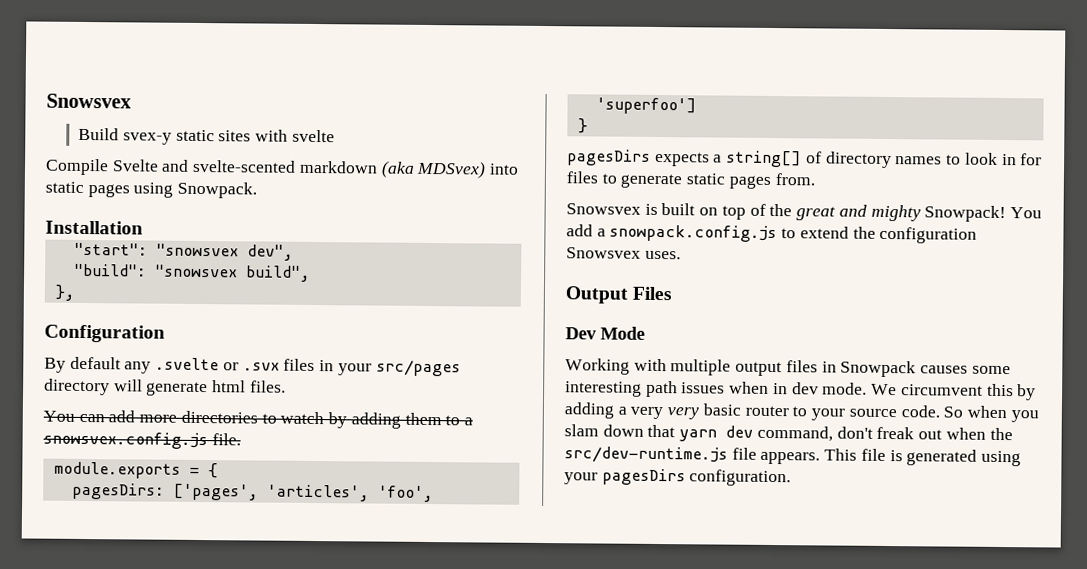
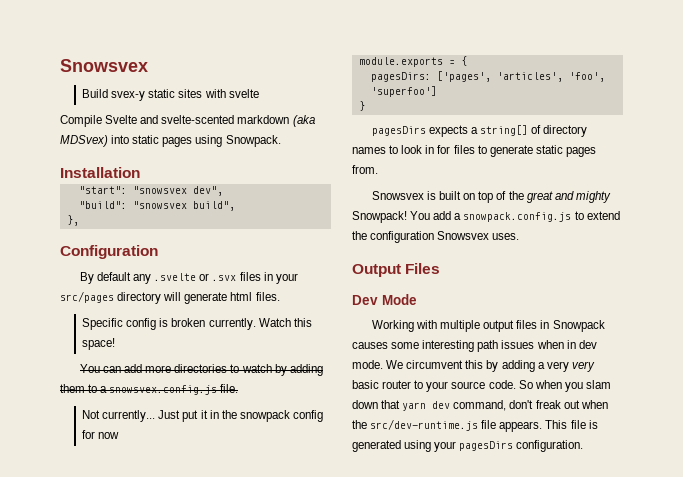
+ Specific config is broken currently. Watch this space!
+ Not currently... Just put it in the snowpack config for now

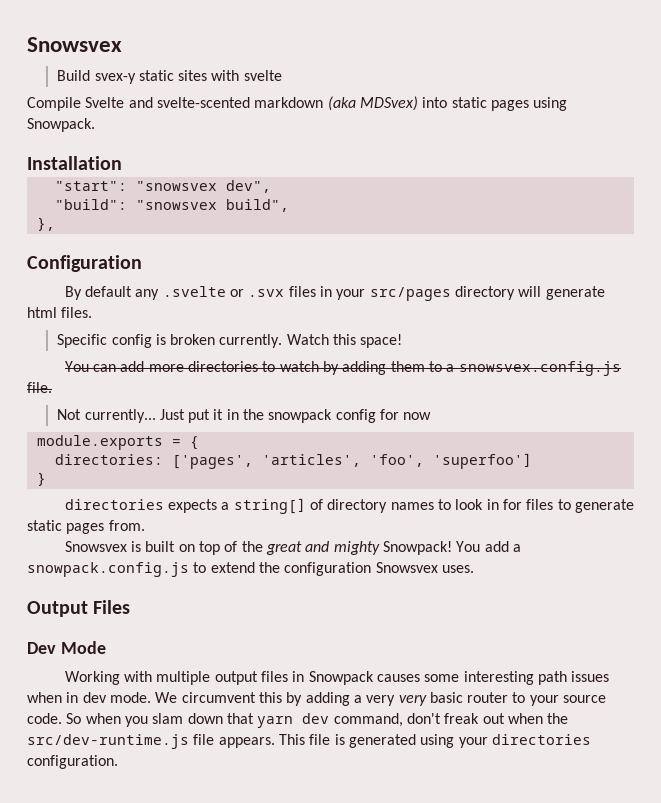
- pagesDirs: ['pages', 'articles', 'foo', 'superfoo']
+ directories: ['pages', 'articles', 'foo', 'superfoo']
- pagesDirs expects a string[] of directory names to look in for files to generate static pages from.
+ directories expects a string[] of directory names to look in for files to generate static pages from.
- This file is generated using your pagesDirs configuration.
+ This file is generated using your directories configuration.

